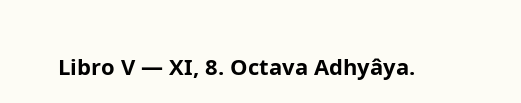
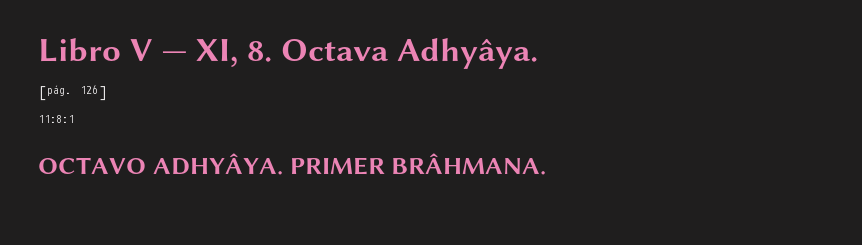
+ [pág. 126]
+ 11:8:1
+ OCTAVO ADHYÂYA. PRIMER BRÂHMANA.

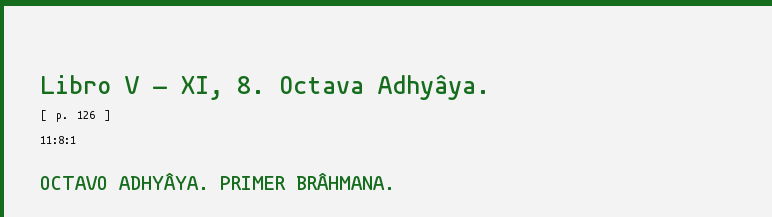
- [pág. 126]
+ [ p. 126 ]

